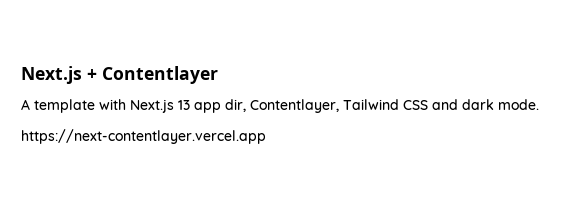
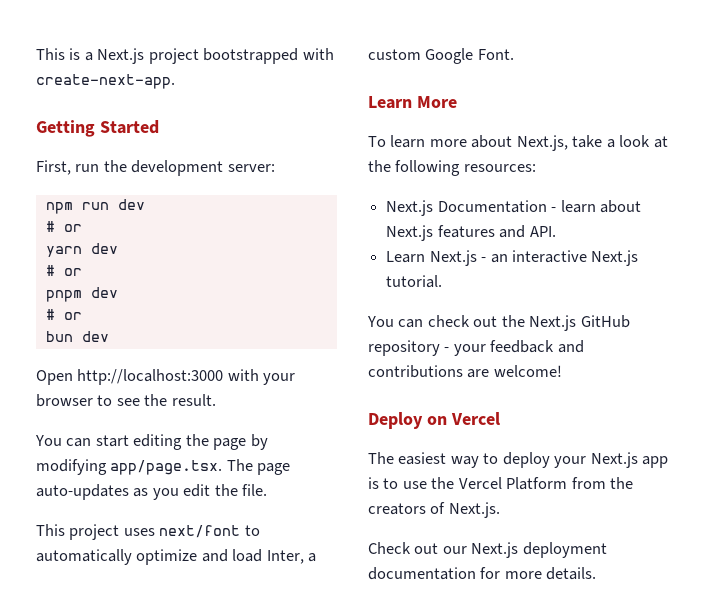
- Next.js + Contentlayer
- A template with Next.js 13 app dir, Contentlayer, Tailwind CSS and dark mode.
- https://next-contentlayer.vercel.app
+ This is a Next.js project bootstrapped with create-next-app.
+ Getting Started
+ First, run the development server:
+ npm run dev
+ # or
+ yarn dev
+ # or
+ pnpm dev
+ # or
+ bun dev
+ Open http://localhost:3000 with your browser to see the result.
+ You can start editing the page by modifying app/page.tsx. The page auto-updates as you edit the file.
+ This project uses next/font to automatically optimize and load Inter, a custom Google Font.
+ Learn More
+ To learn more about Next.js, take a look at the following resources:
+ Next.js Documentation - learn about Next.js features and API.
+ Learn Next.js - an interactive Next.js tutorial.
+ You can check out the Next.js GitHub repository - your feedback and contributions are welcome!
+ Deploy on Vercel
+ The easiest way to deploy your Next.js app is to use the Vercel Platform from the creators of Next.js.
+ Check out our Next.js deployment documentation for more details.

